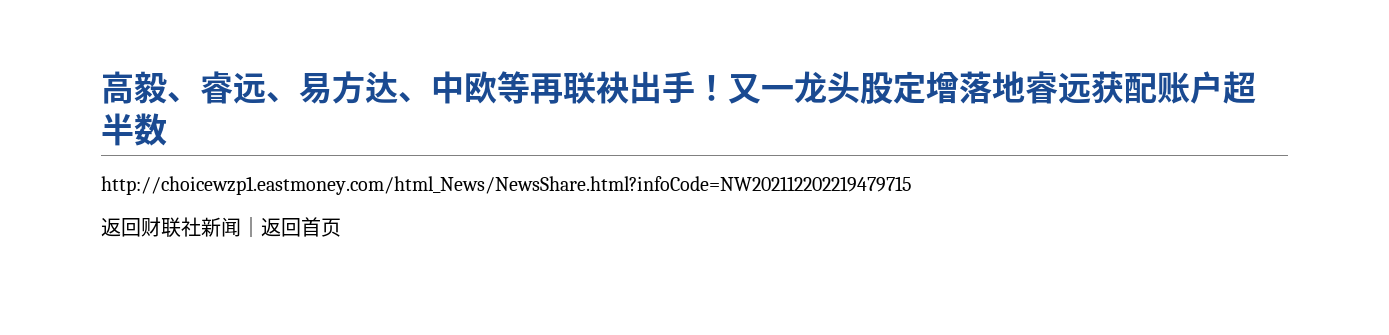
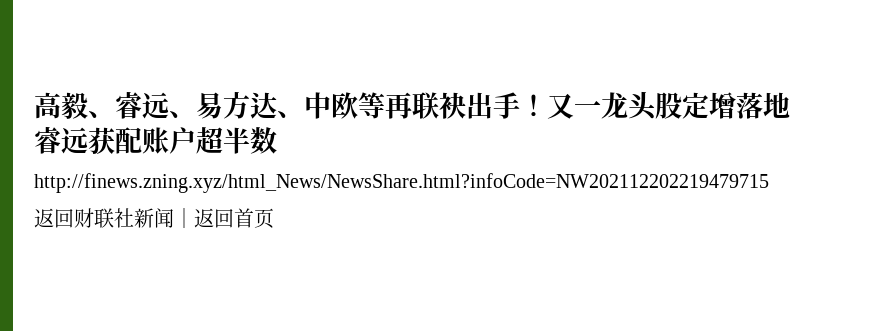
- http://choicewzp1.eastmoney.com/html_News/NewsShare.html?infoCode=NW202112202219479715
+ http://finews.zning.xyz/html_News/NewsShare.html?infoCode=NW202112202219479715

